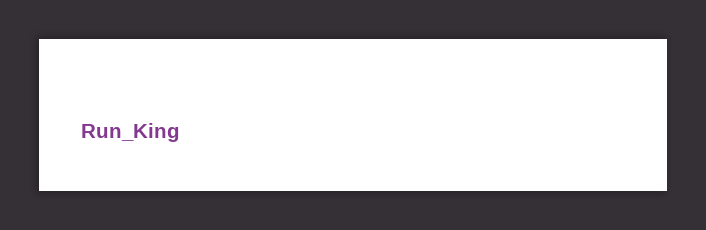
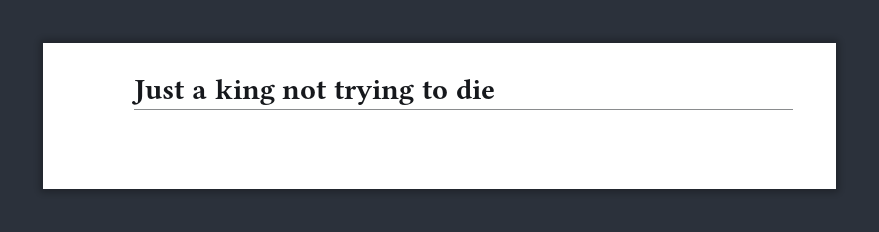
- Run_King
+ Just a king not trying to die

